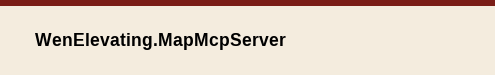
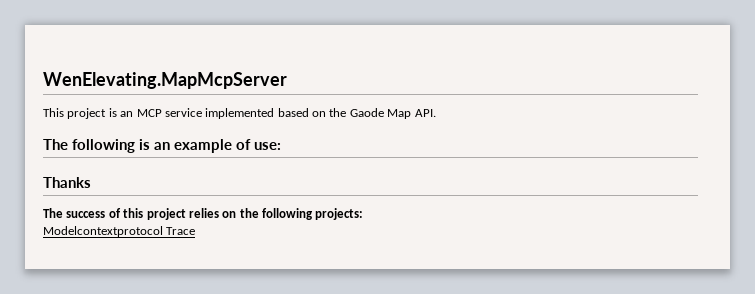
+ This project is an MCP service implemented based on the Gaode Map API.
+ The following is an example of use:
+ Thanks
+ The success of this project relies on the following projects:
+ Modelcontextprotocol Trace

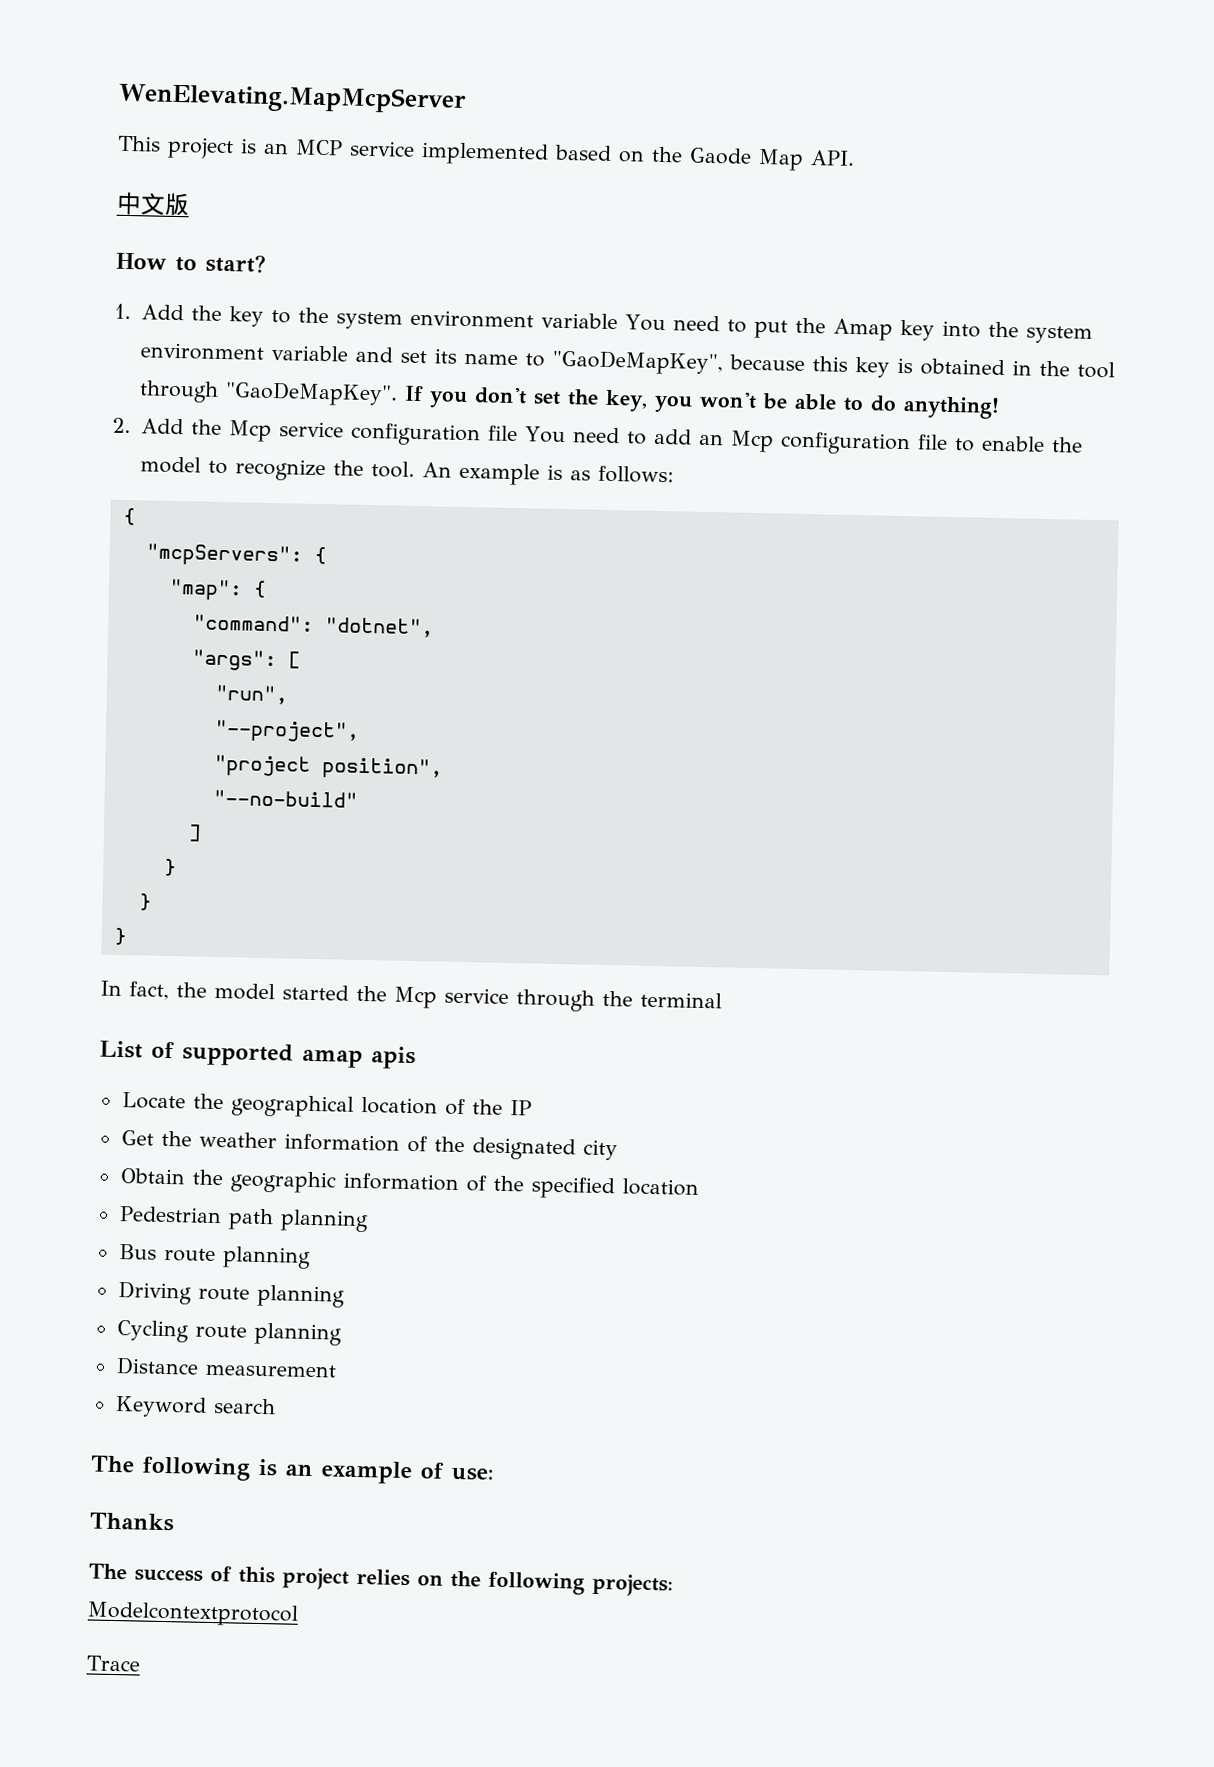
+ 中文版
+ How to start?
+ 1. Add the key to the system environment variable You need to put the Amap key into the system environment variable and set its name to "GaoDeMapKey", because this key is obtained in the tool through "GaoDeMapKey". If you don't set the key, you won't be able to do anything!
+ 2. Add the Mcp service configuration file You need to add an Mcp configuration file to enable the model to recognize the tool. An example is as follows:
+ {
+ "mcpServers": {
+ "map": {
+ "command": "dotnet",
+ "args": [
+ "run",
+ "--project",
+ "project position",
+ "--no-build"
+ ]
+ }
+ }
+ }
+ In fact, the model started the Mcp service through the terminal
+ List of supported amap apis
+ Locate the geographical location of the IP
+ Get the weather information of the designated city
+ Obtain the geographic information of the specified location
+ Pedestrian path planning
+ Bus route planning
+ Driving route planning
+ Cycling route planning
+ Distance measurement
+ Keyword search
- Modelcontextprotocol Trace
+ Modelcontextprotocol
+ Trace

